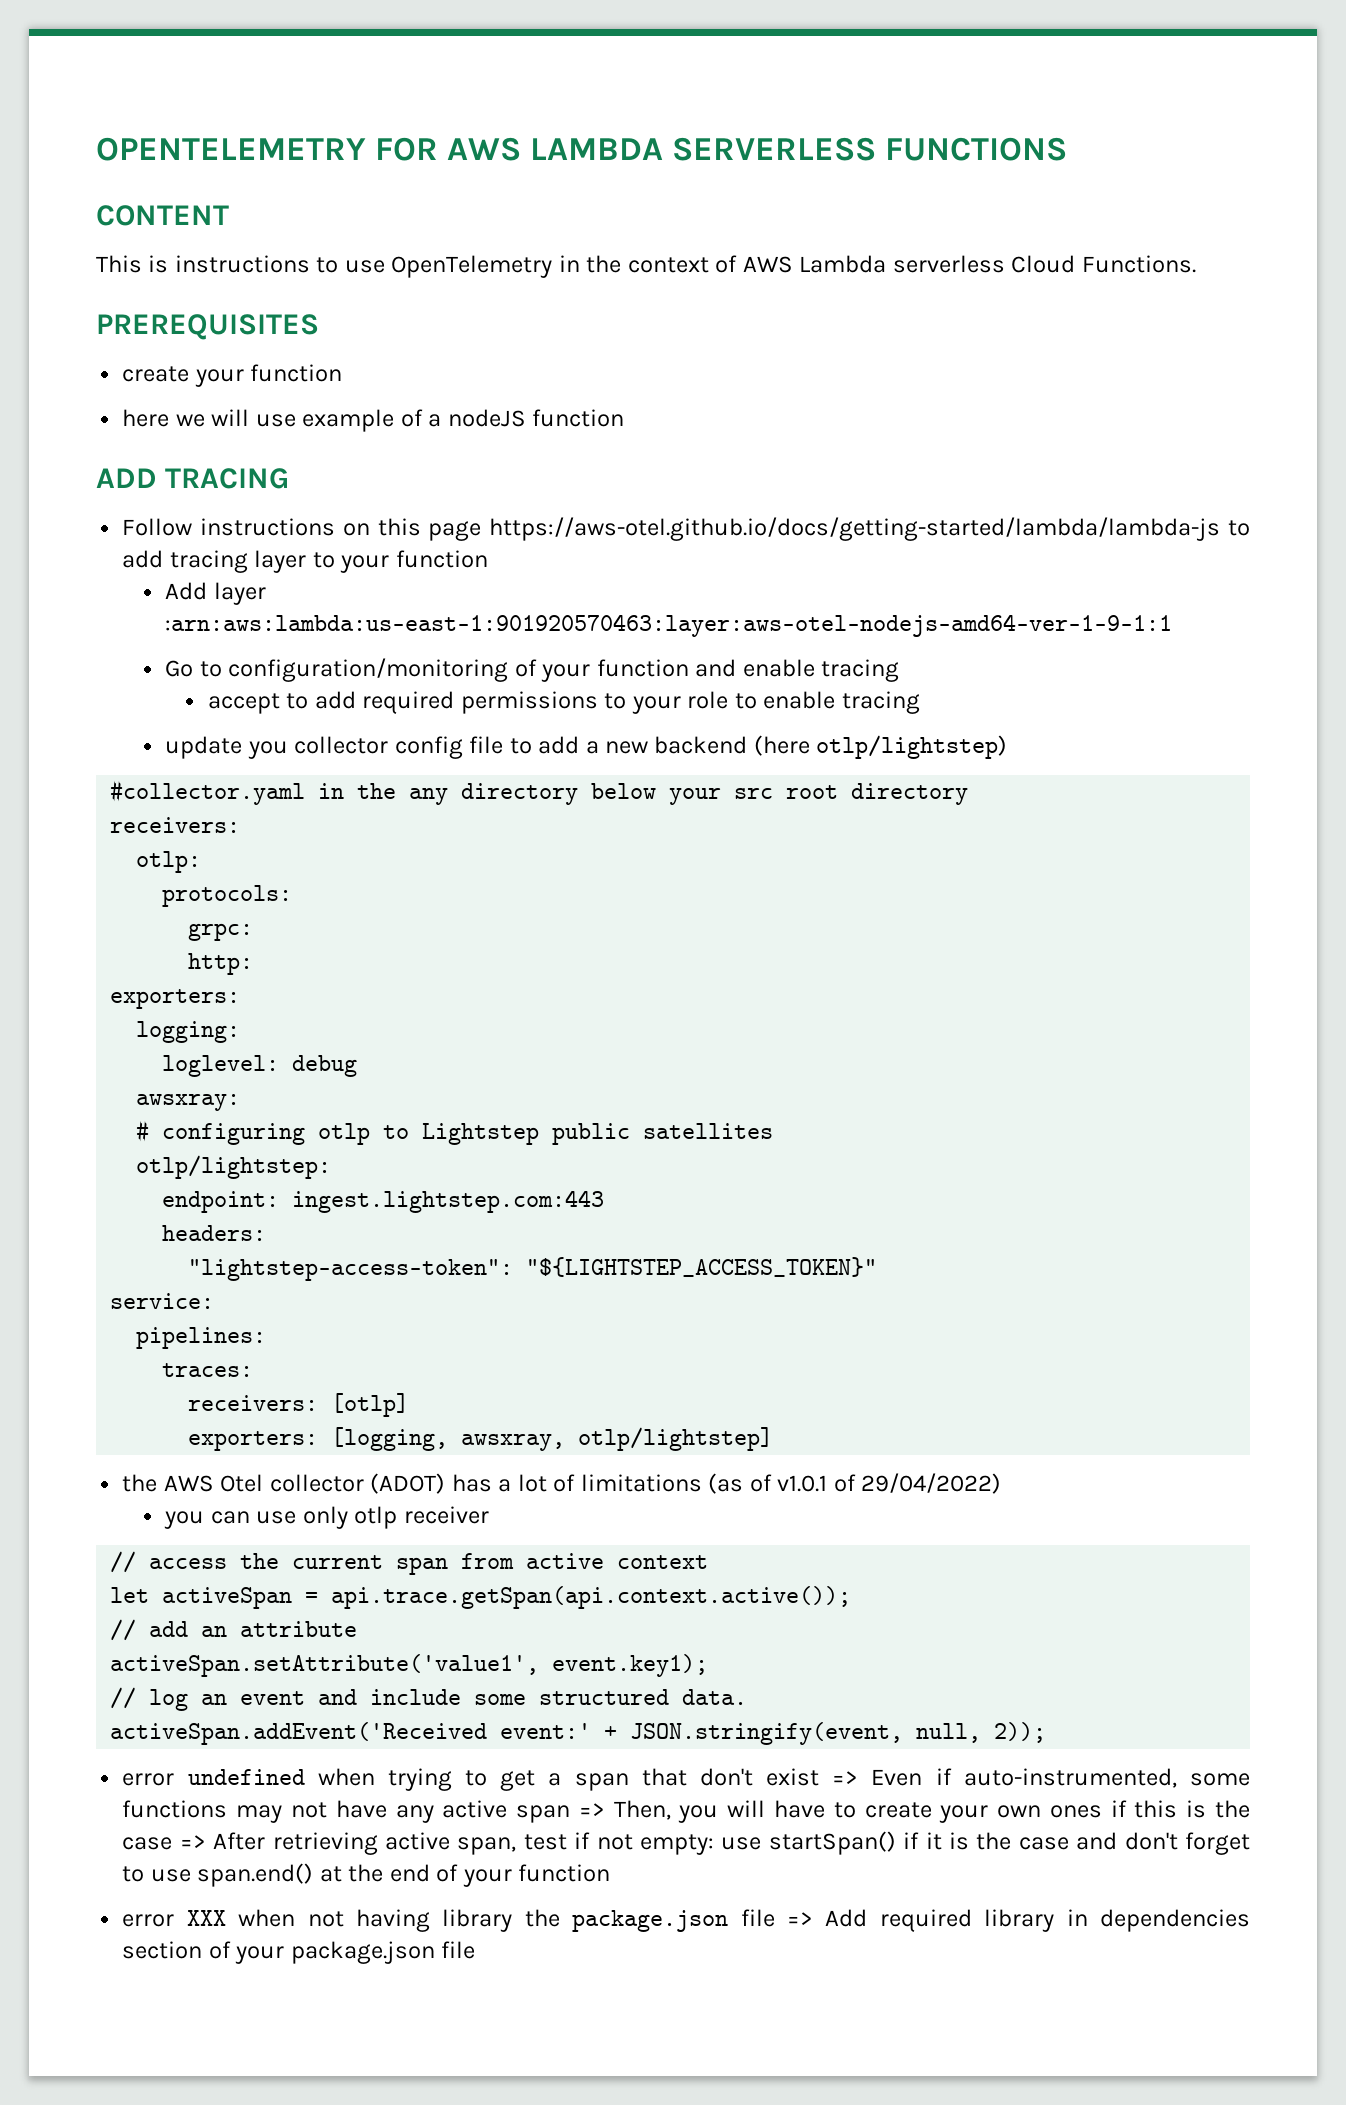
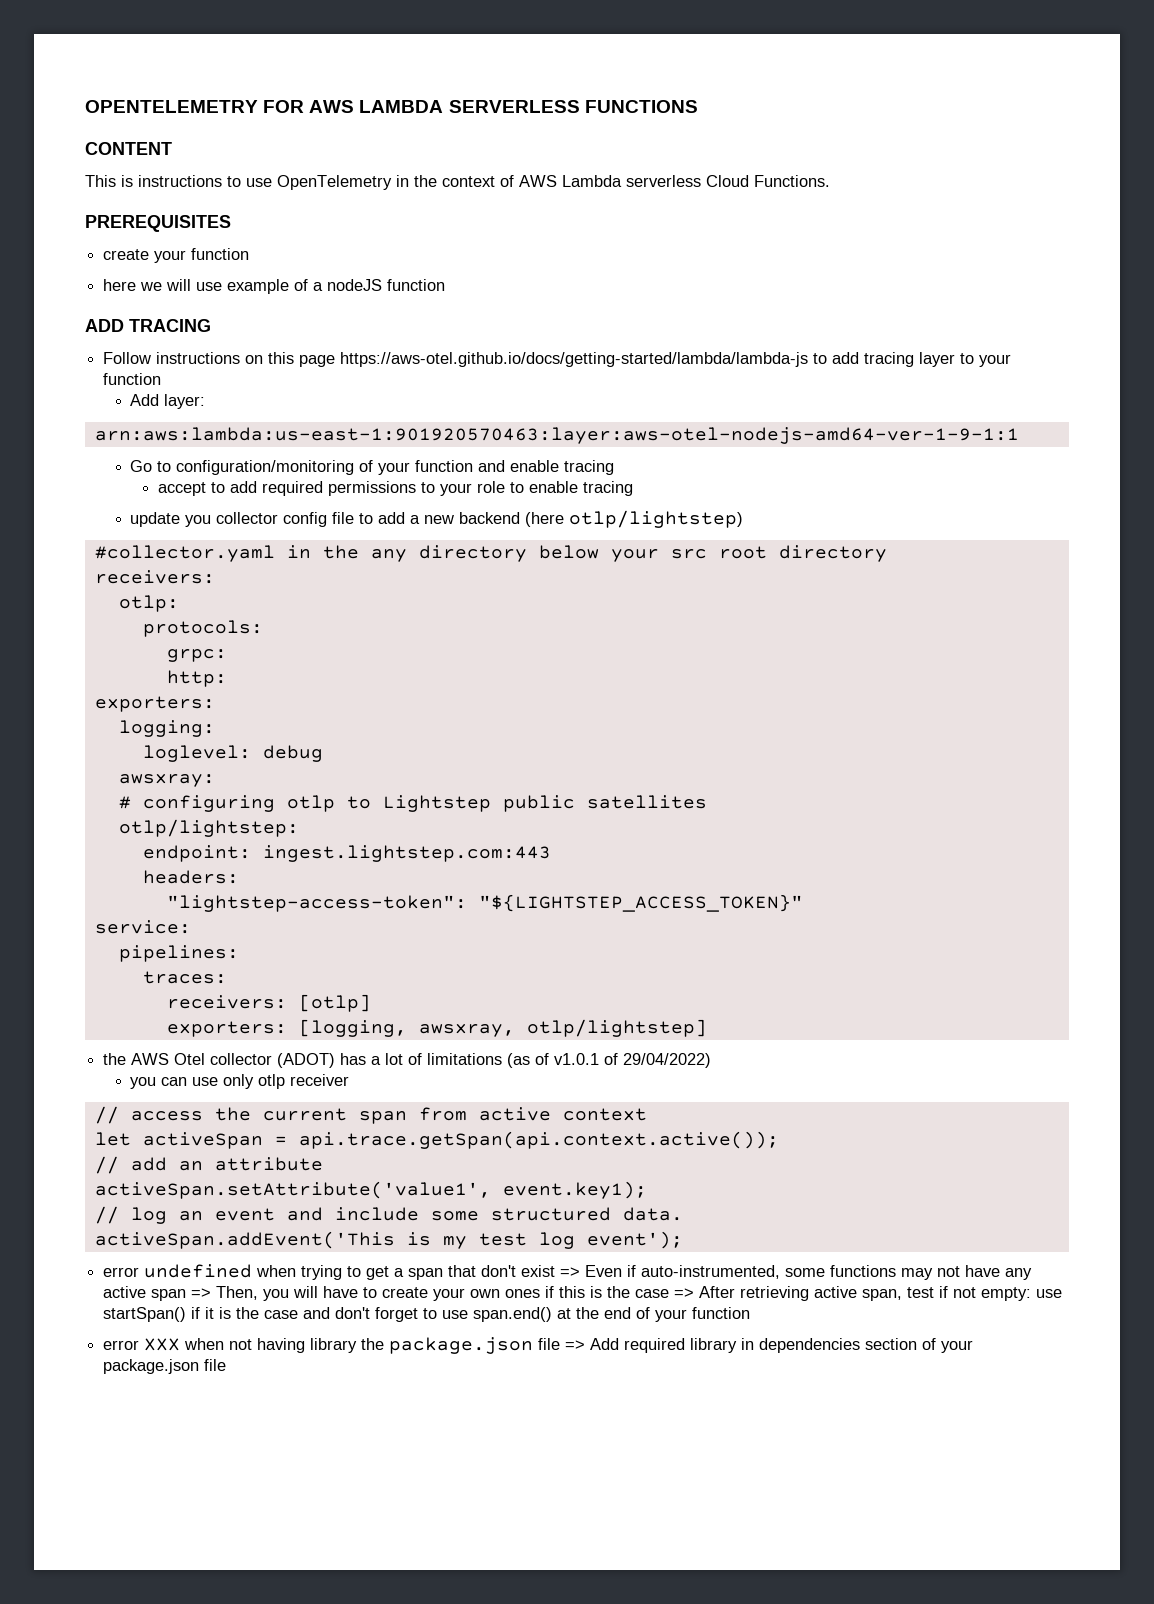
- Add layer :arn:aws:lambda:us-east-1:901920570463:layer:aws-otel-nodejs-amd64-ver-1-9-1:1
+ Add layer:
+ arn:aws:lambda:us-east-1:901920570463:layer:aws-otel-nodejs-amd64-ver-1-9-1:1
- activeSpan.addEvent('Received event:' + JSON.stringify(event, null, 2));
+ activeSpan.addEvent('This is my test log event');

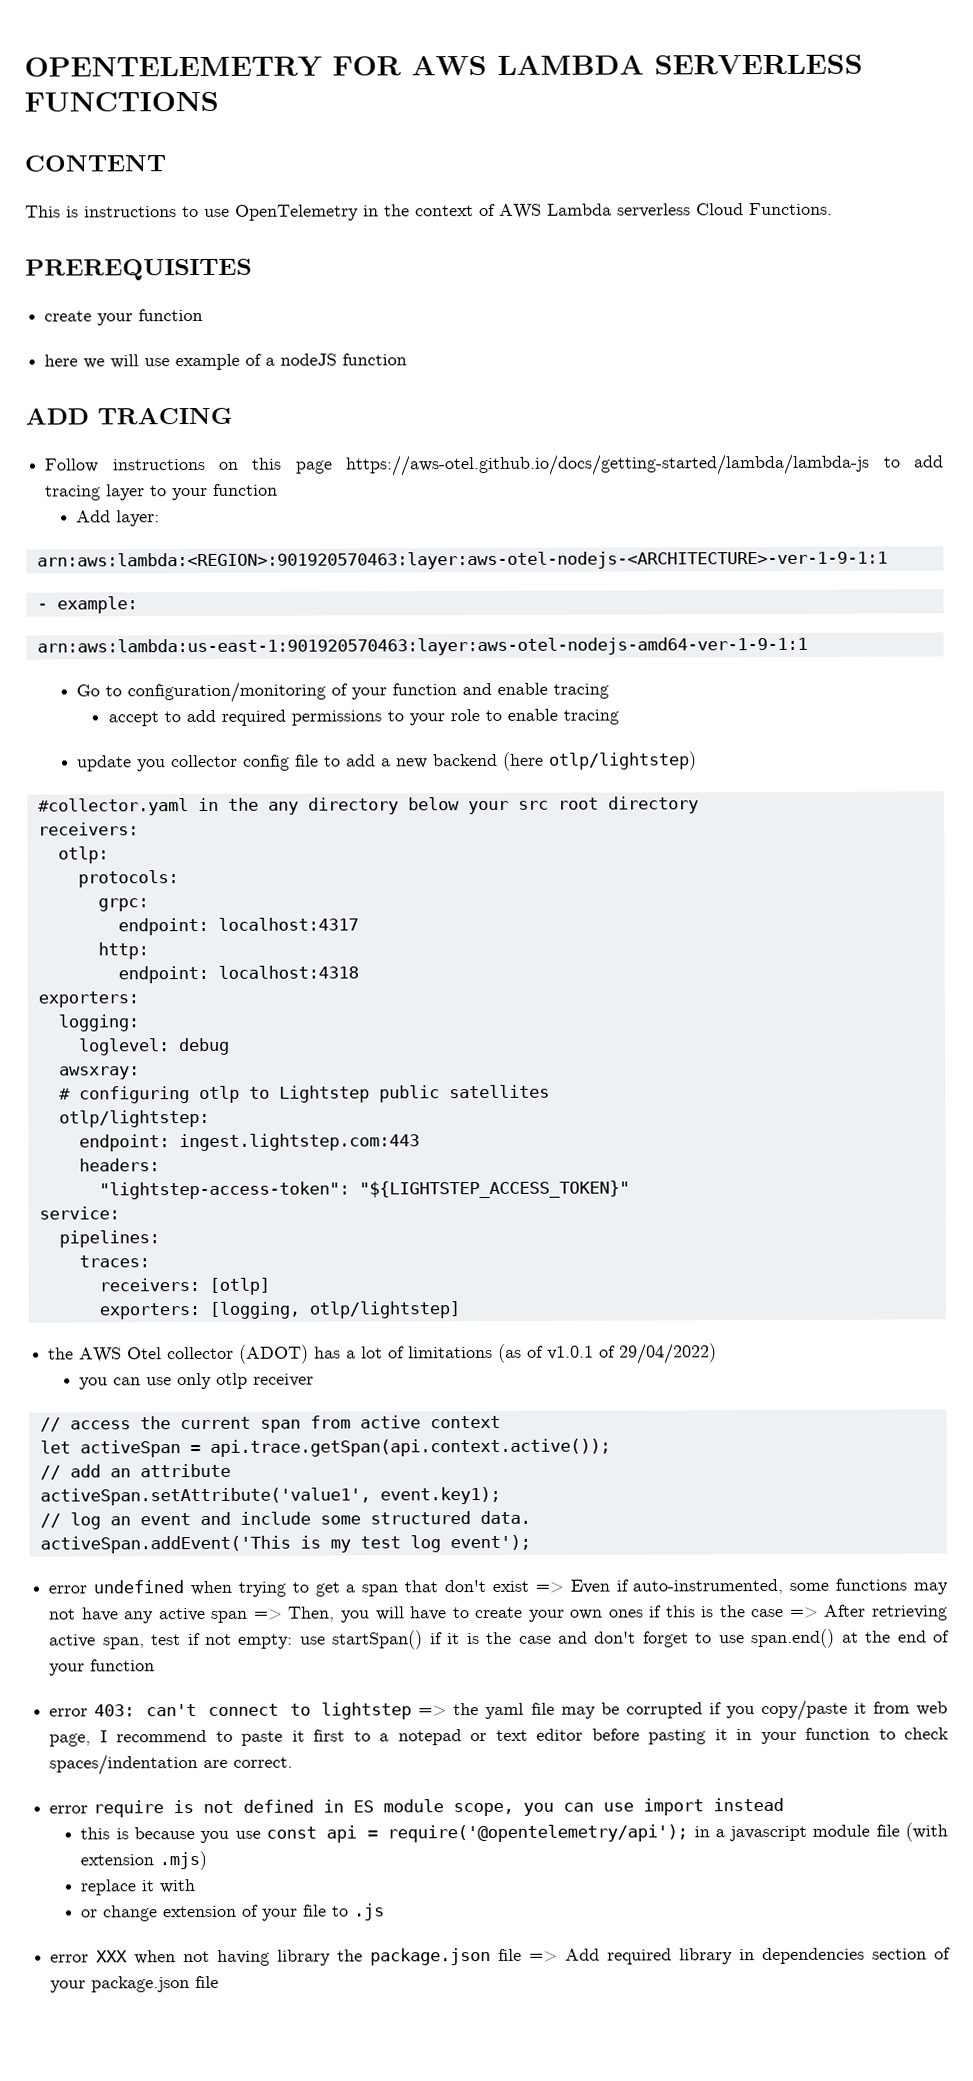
+ arn:aws:lambda:<REGION>:901920570463:layer:aws-otel-nodejs-<ARCHITECTURE>-ver-1-9-1:1
+ - example:
+ endpoint: localhost:4317
+ endpoint: localhost:4318
- exporters: [logging, awsxray, otlp/lightstep]
+ exporters: [logging, otlp/lightstep]
+ error 403: can't connect to lightstep => the yaml file may be corrupted if you copy/paste it from web page, I recommend to paste it first to a notepad or text editor before pasting it in your function to check spaces/indentation are correct.
+ error require is not defined in ES module scope, you can use import instead
+ this is because you use const api = require('@opentelemetry/api'); in a javascript module file (with extension .mjs)
+ replace it with
+ or change extension of your file to .js

